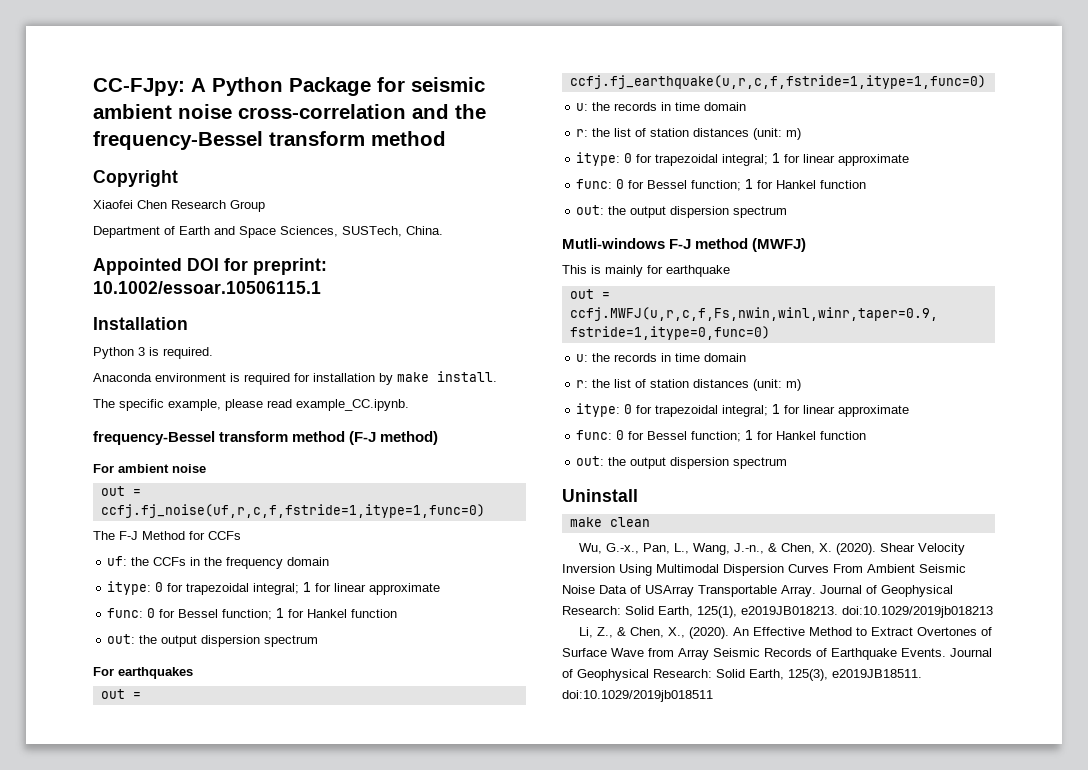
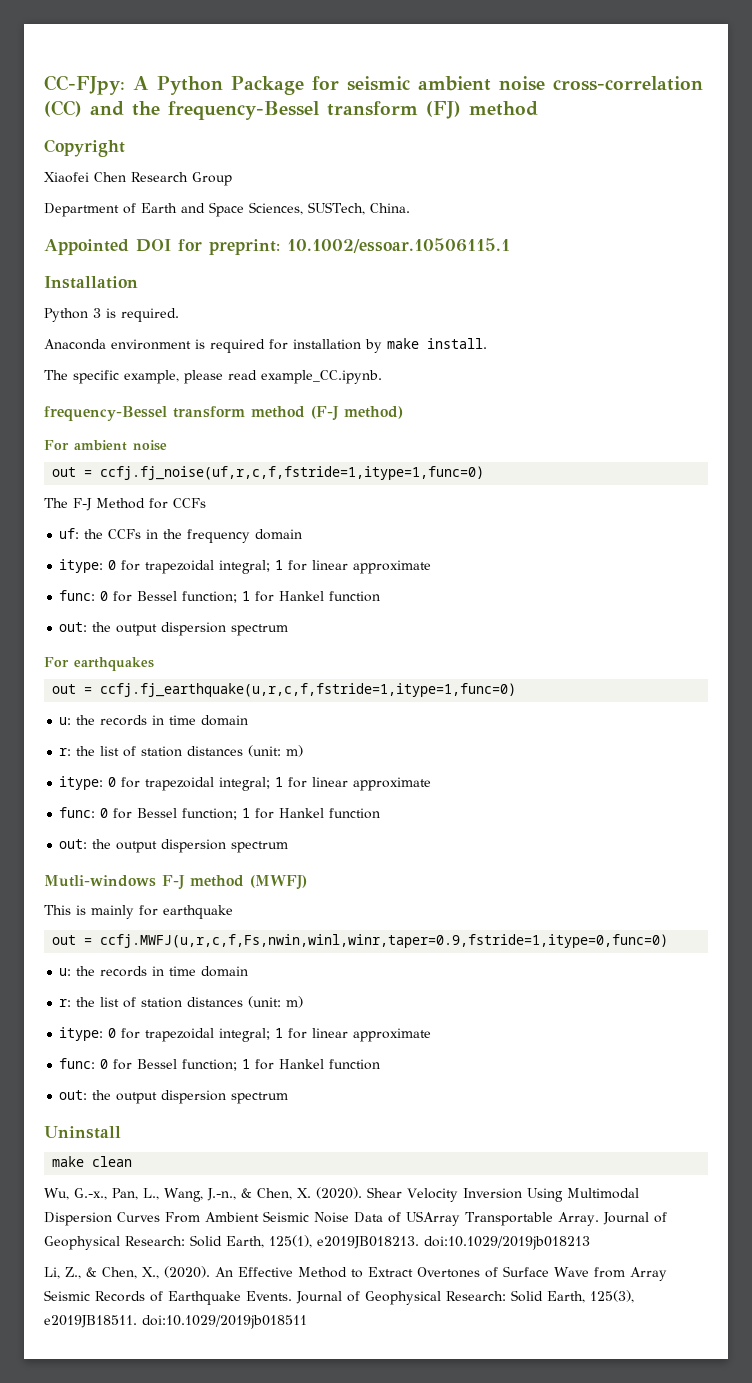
- CC-FJpy: A Python Package for seismic ambient noise cross-correlation and the frequency-Bessel transform method
+ CC-FJpy: A Python Package for seismic ambient noise cross-correlation (CC) and the frequency-Bessel transform (FJ) method

